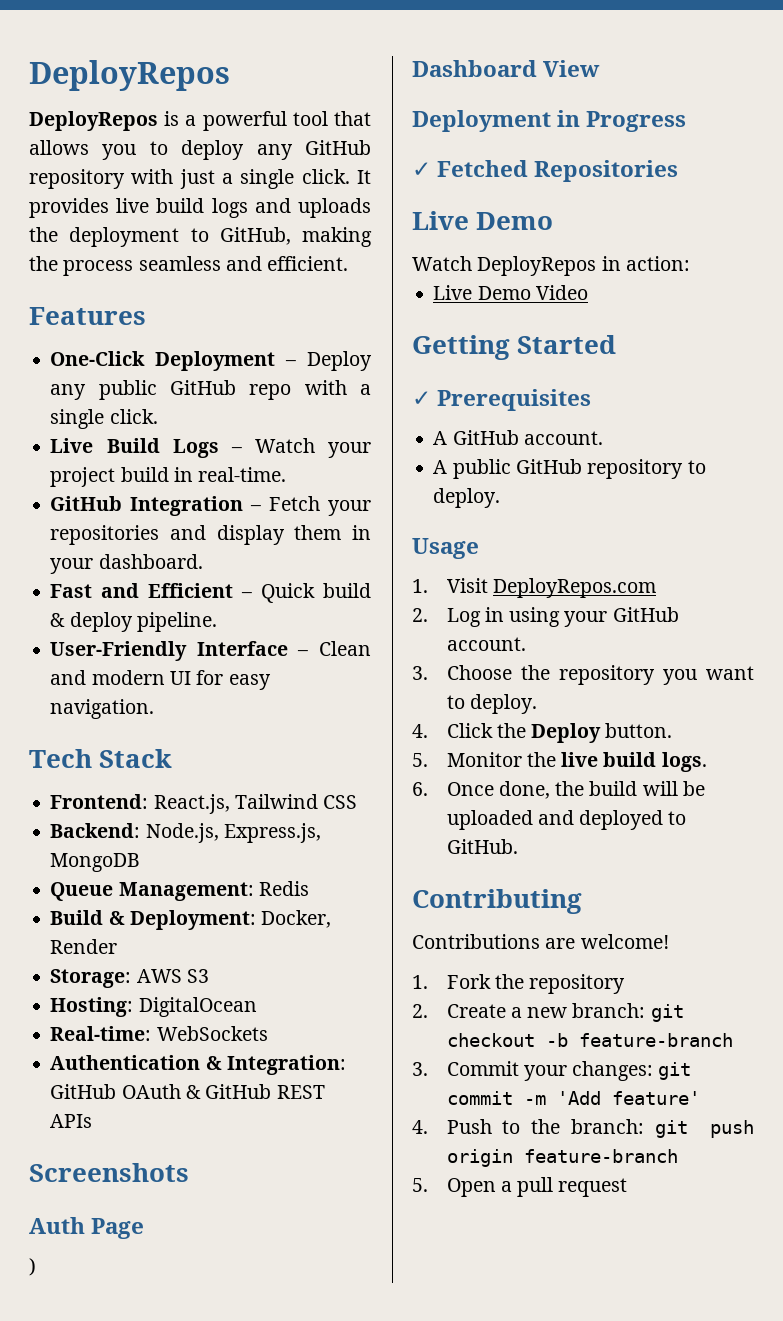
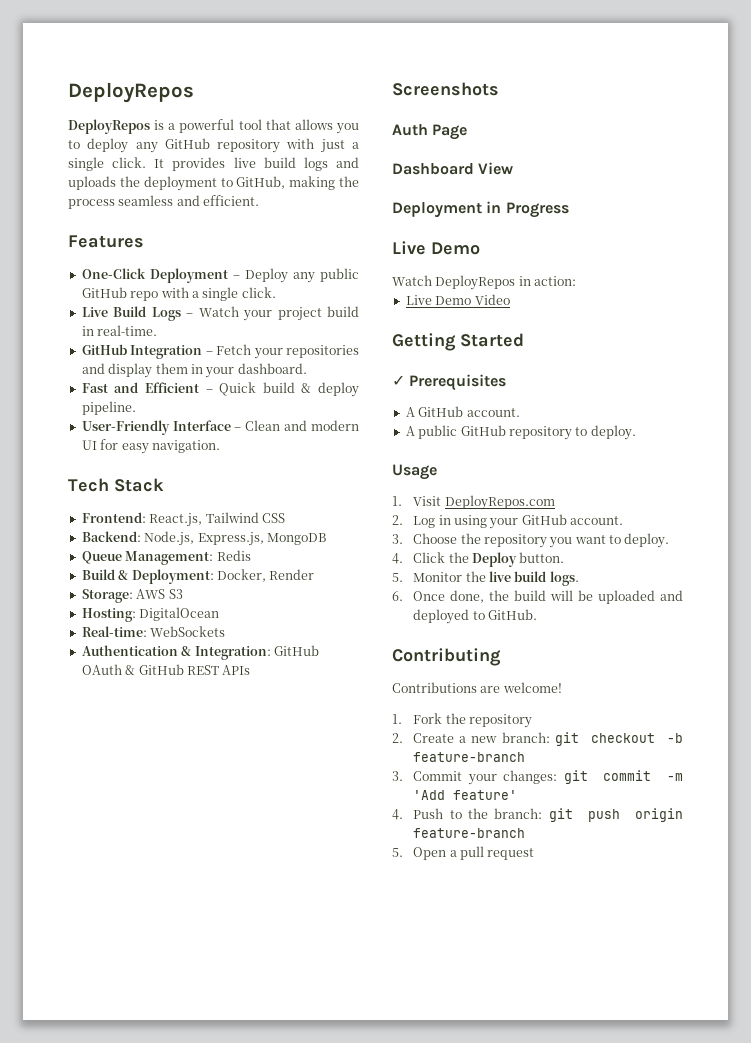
- )
- ✓ Fetched Repositories

